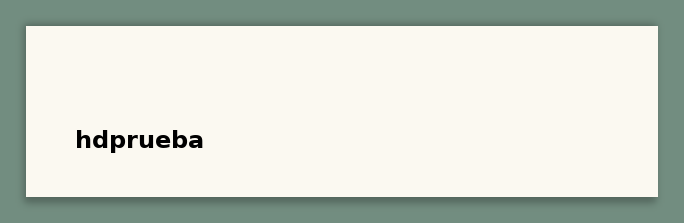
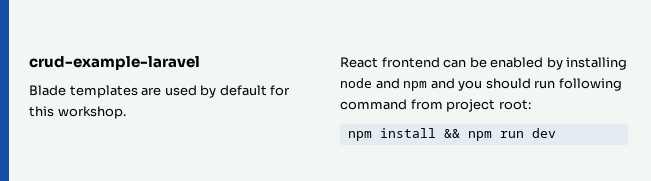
- hdprueba
+ crud-example-laravel
+ Blade templates are used by default for this workshop.
+ React frontend can be enabled by installing node and npm and you should run following command from project root:
+ npm install && npm run dev

